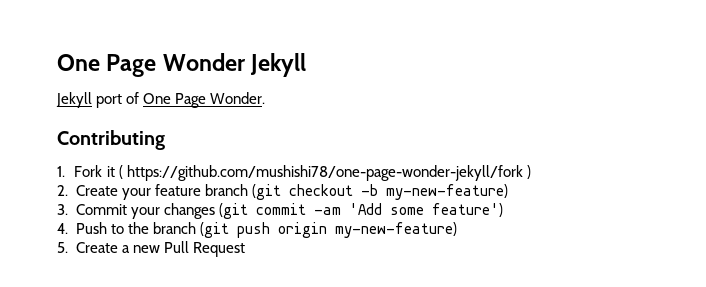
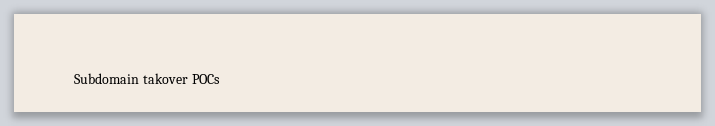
- One Page Wonder Jekyll
- Jekyll port of One Page Wonder.
- Contributing
- 1. Fork it ( https://github.com/mushishi78/one-page-wonder-jekyll/fork )
- 2. Create your feature branch (git checkout -b my-new-feature)
- 3. Commit your changes (git commit -am 'Add some feature')
- 4. Push to the branch (git push origin my-new-feature)
- 5. Create a new Pull Request
+ Subdomain takover POCs

